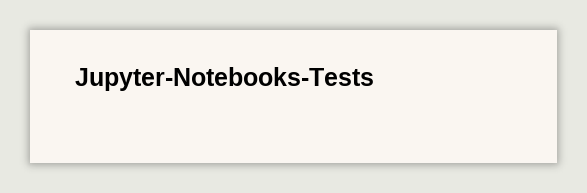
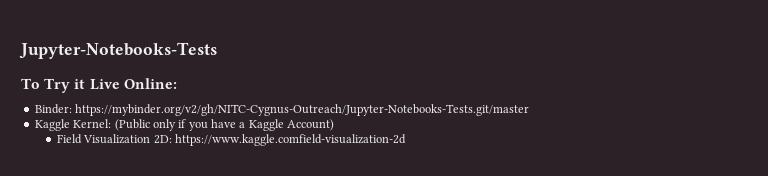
+ To Try it Live Online:
+ Binder: https://mybinder.org/v2/gh/NITC-Cygnus-Outreach/Jupyter-Notebooks-Tests.git/master
+ Kaggle Kernel: (Public only if you have a Kaggle Account)
+ Field Visualization 2D: https://www.kaggle.comfield-visualization-2d

